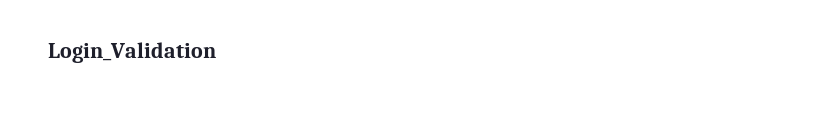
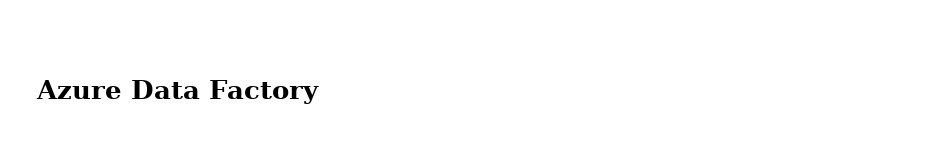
- Login_Validation
+ Azure Data Factory

